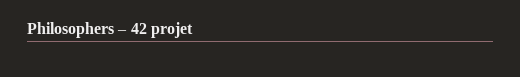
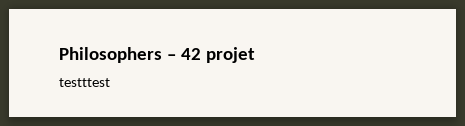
+ testttest

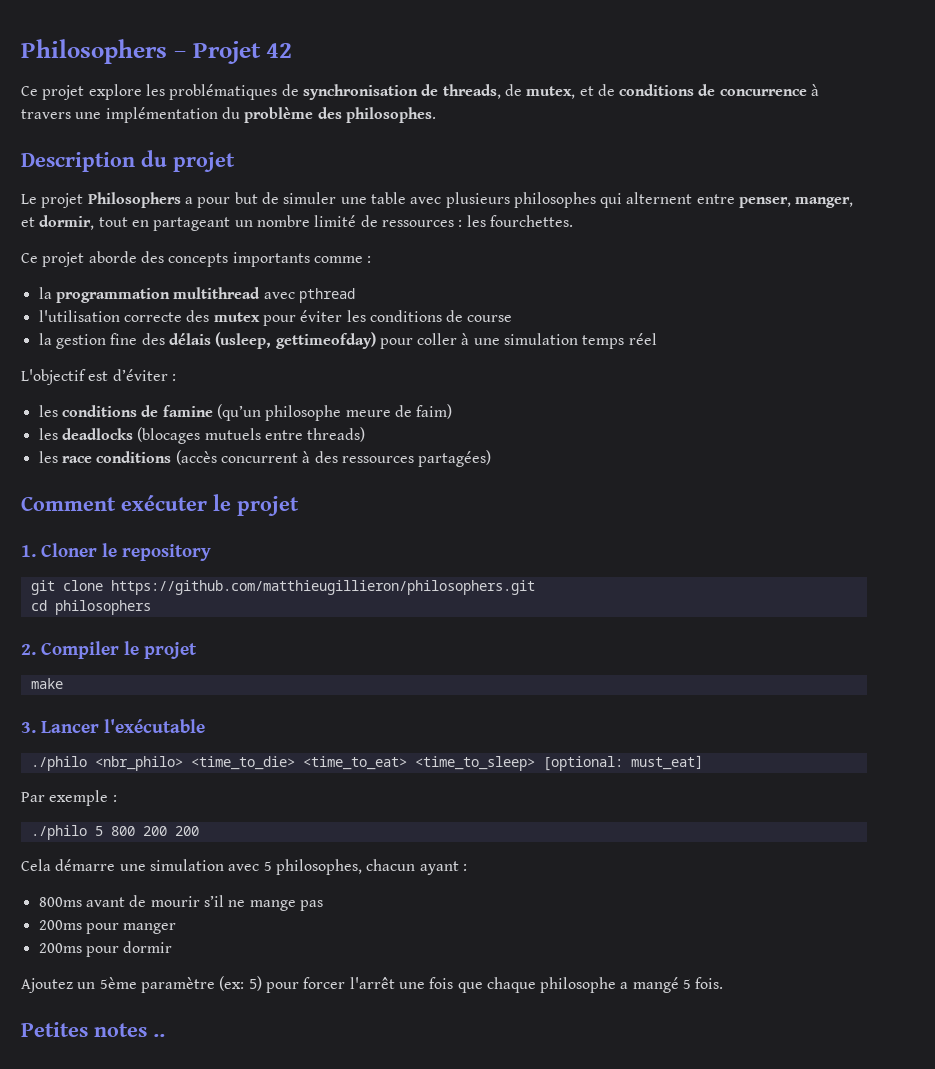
- Philosophers – 42 projet
- testttest
+ Philosophers – Projet 42
+ Ce projet explore les problématiques de synchronisation de threads, de mutex, et de conditions de concurrence à travers une implémentation du problème des philosophes.
+ Description du projet
+ Le projet Philosophers a pour but de simuler une table avec plusieurs philosophes qui alternent entre penser, manger, et dormir, tout en partageant un nombre limité de ressources : les fourchettes.
+ Ce projet aborde des concepts importants comme :
+ la programmation multithread avec pthread
+ l'utilisation correcte des mutex pour éviter les conditions de course
+ la gestion fine des délais (usleep, gettimeofday) pour coller à une simulation temps réel
+ L'objectif est d’éviter :
+ les conditions de famine (qu’un philosophe meure de faim)
+ les deadlocks (blocages mutuels entre threads)
+ les race conditions (accès concurrent à des ressources partagées)
+ Comment exécuter le projet
+ 1. Cloner le repository
+ git clone https://github.com/matthieugillieron/philosophers.git
+ cd philosophers
+ 2. Compiler le projet
+ make
+ 3. Lancer l'exécutable
+ ./philo <nbr_philo> <time_to_die> <time_to_eat> <time_to_sleep> [optional: must_eat]
+ Par exemple :
+ ./philo 5 800 200 200
+ Cela démarre une simulation avec 5 philosophes, chacun ayant :
+ 800ms avant de mourir s’il ne mange pas
+ 200ms pour manger
+ 200ms pour dormir
+ Ajoutez un 5ème paramètre (ex: 5) pour forcer l'arrêt une fois que chaque philosophe a mangé 5 fois.
+ Petites notes ..

